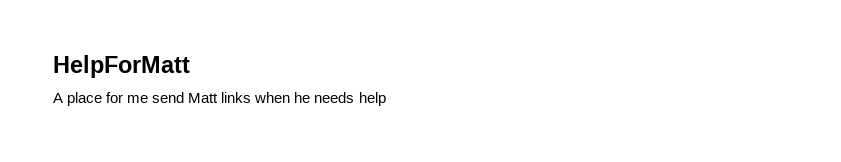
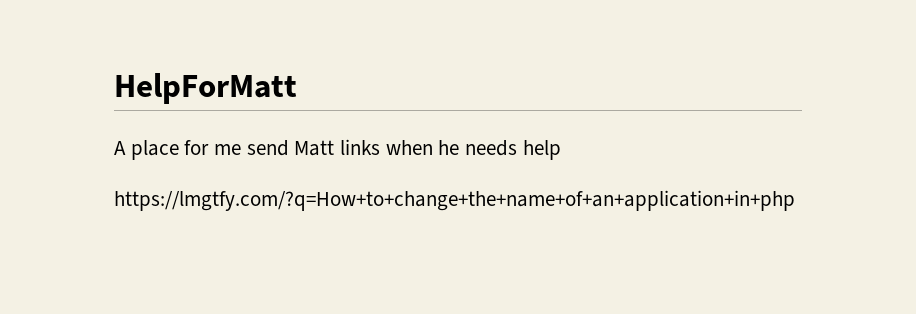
+ https://lmgtfy.com/?q=How+to+change+the+name+of+an+application+in+php

